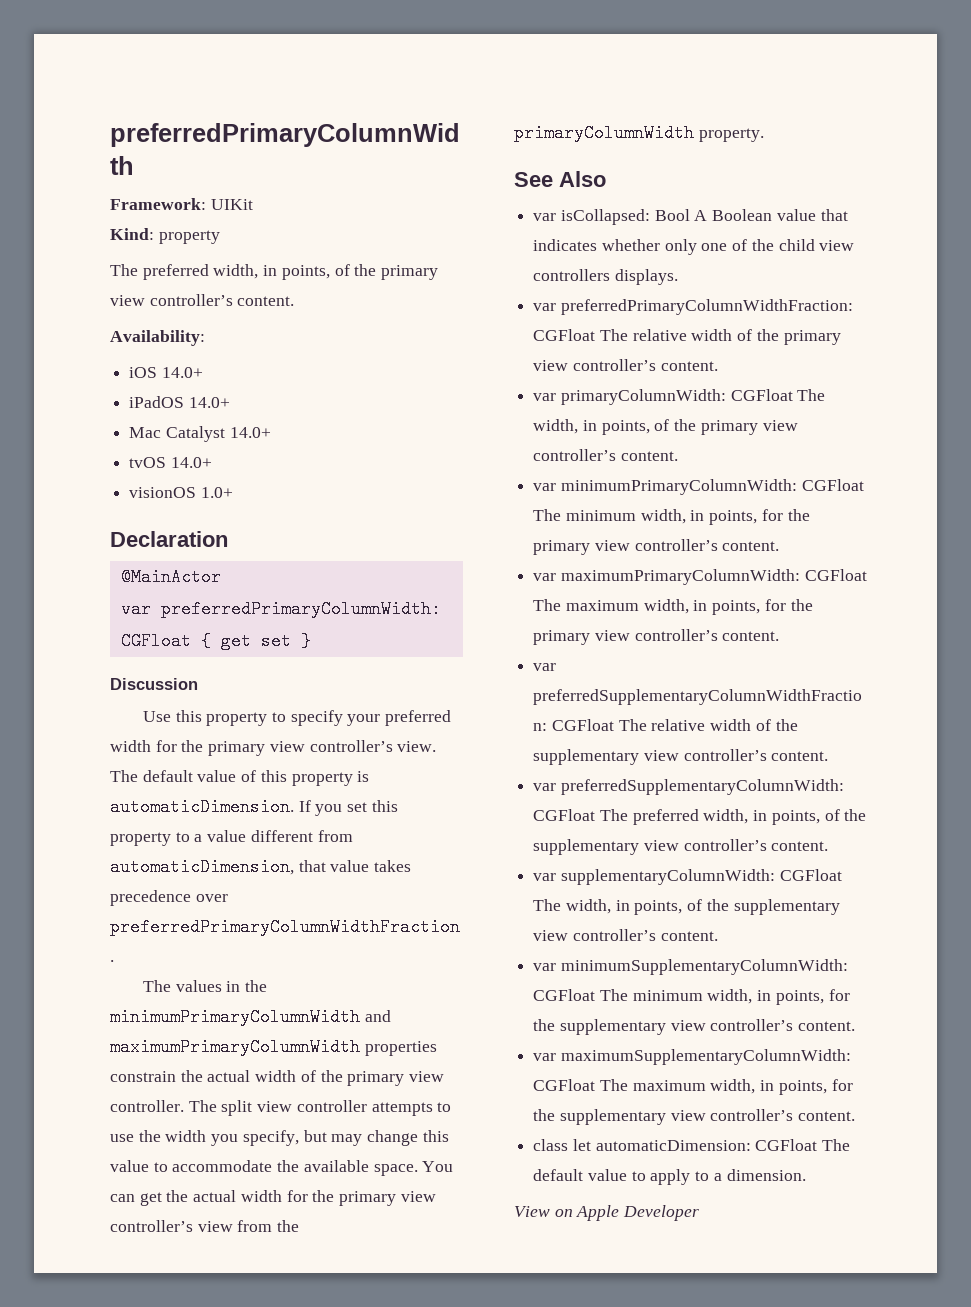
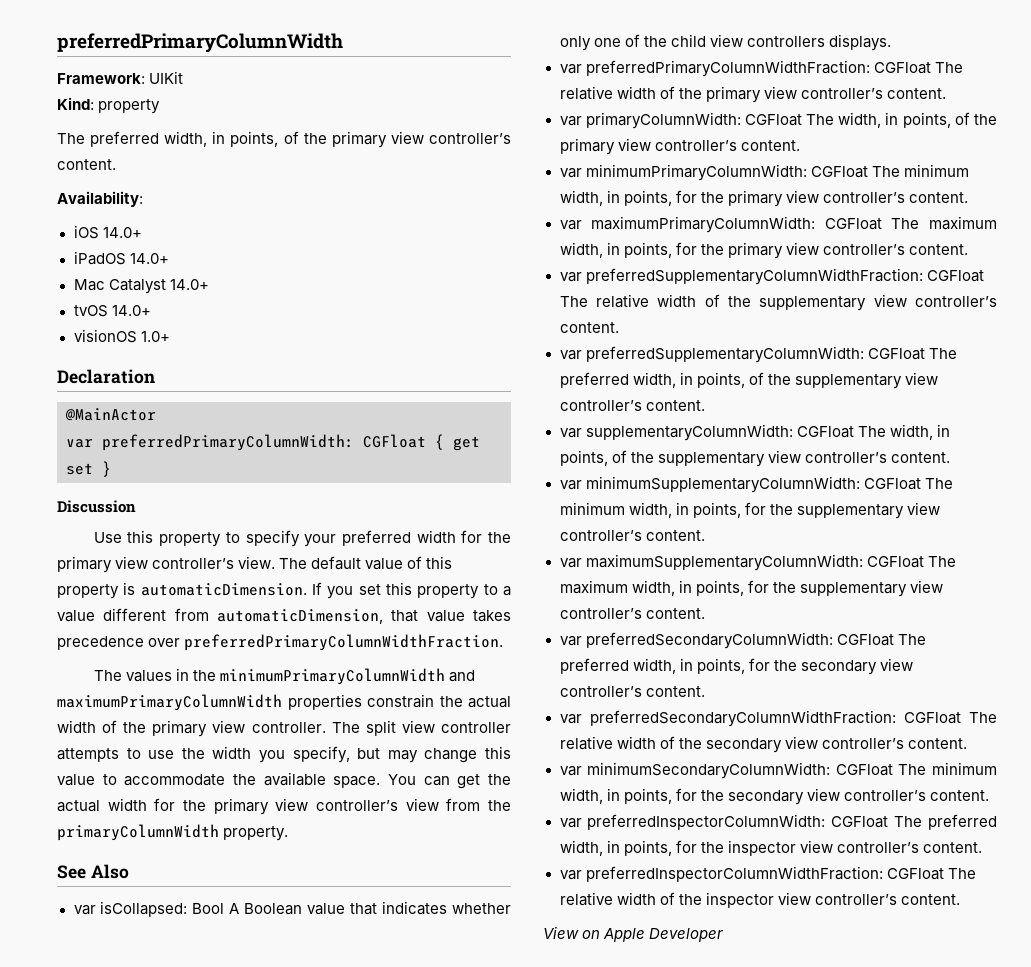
- class let automaticDimension: CGFloat The default value to apply to a dimension.
+ var preferredSecondaryColumnWidth: CGFloat The preferred width, in points, for the secondary view controller’s content.
+ var preferredSecondaryColumnWidthFraction: CGFloat The relative width of the secondary view controller’s content.
+ var minimumSecondaryColumnWidth: CGFloat The minimum width, in points, for the secondary view controller’s content.
+ var preferredInspectorColumnWidth: CGFloat The preferred width, in points, for the inspector view controller’s content.
+ var preferredInspectorColumnWidthFraction: CGFloat The relative width of the inspector view controller’s content.

